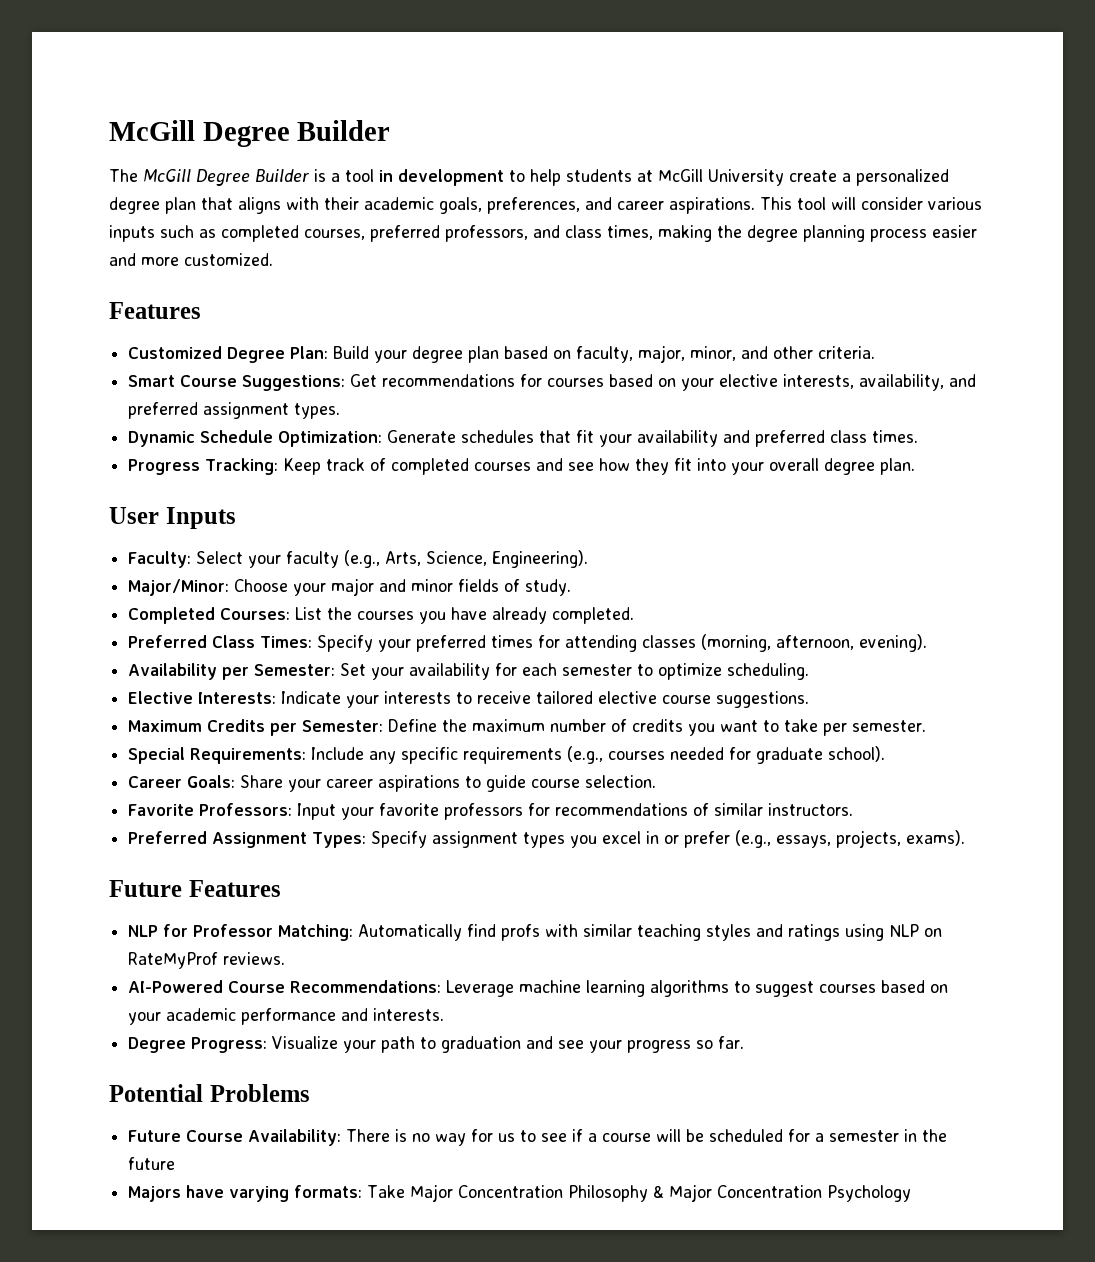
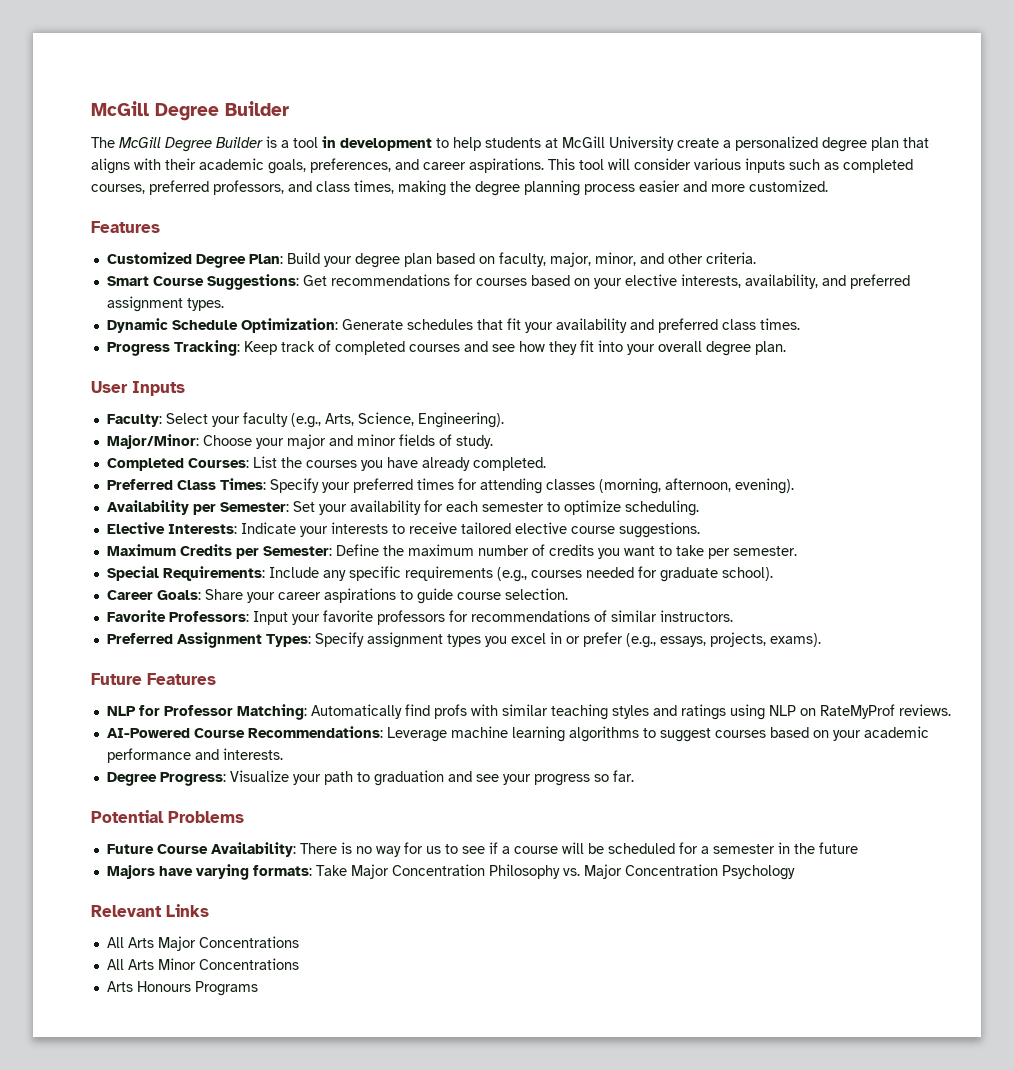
- Majors have varying formats: Take Major Concentration Philosophy & Major Concentration Psychology
+ Majors have varying formats: Take Major Concentration Philosophy vs. Major Concentration Psychology
+ Relevant Links
+ All Arts Major Concentrations
+ All Arts Minor Concentrations
+ Arts Honours Programs

